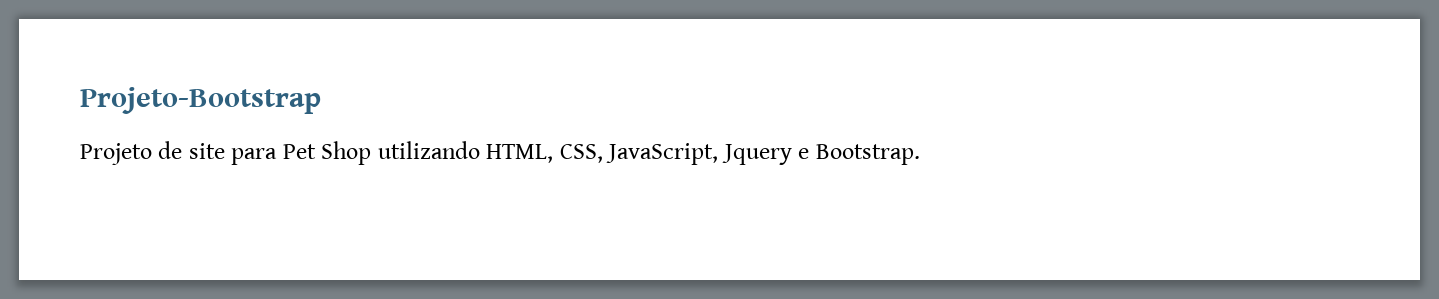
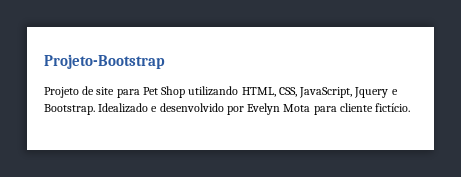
+ Idealizado e desenvolvido por Evelyn Mota para cliente fictício.

